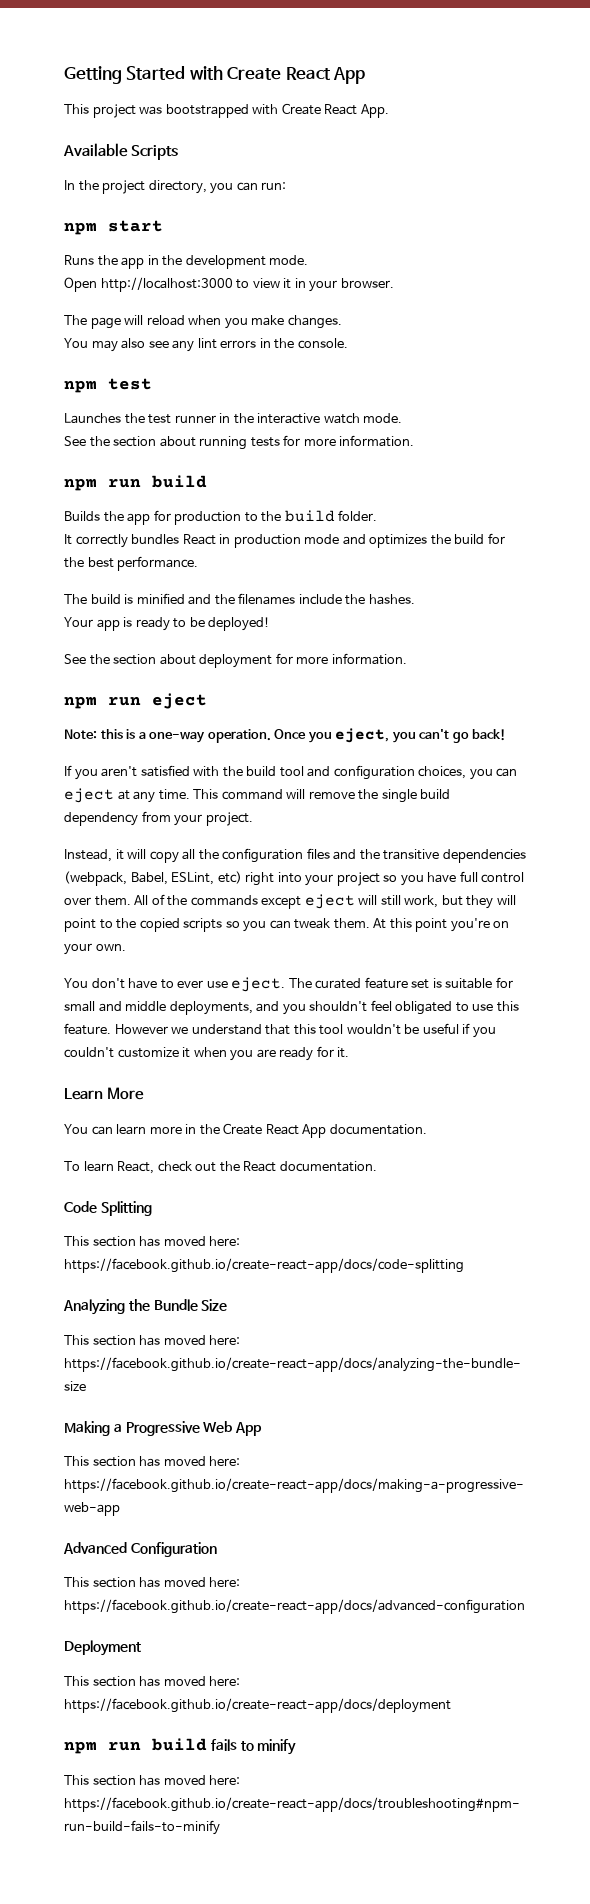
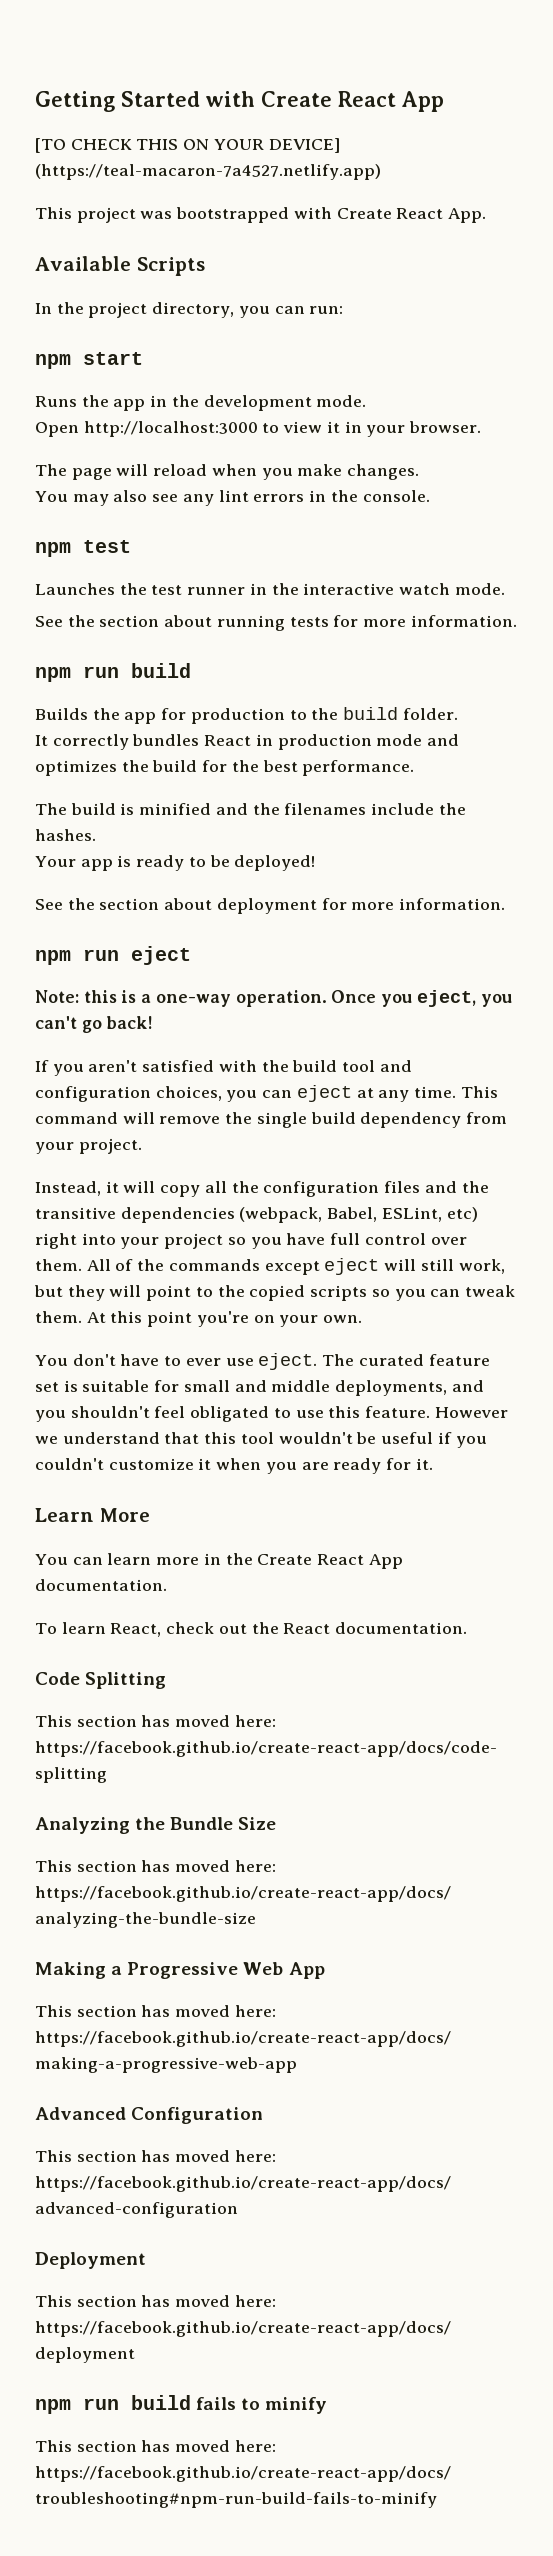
+ [TO CHECK THIS ON YOUR DEVICE] (https://teal-macaron-7a4527.netlify.app)

